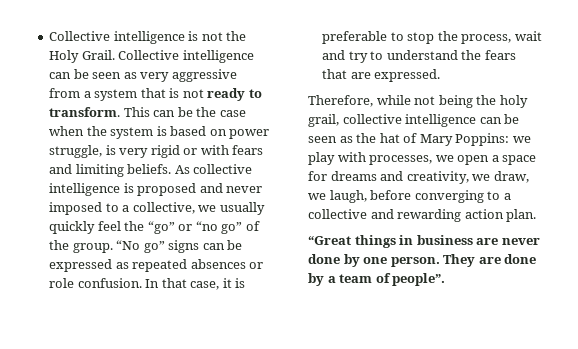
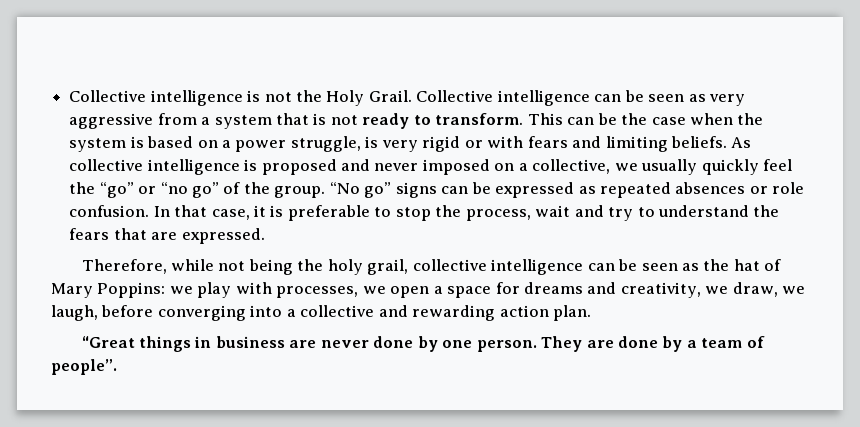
- This can be the case when the system is based on power struggle, is very rigid or with fears and limiting beliefs.
+ This can be the case when the system is based on a power struggle, is very rigid or with fears and limiting beliefs.
- As collective intelligence is proposed and never imposed to a collective, we usually quickly feel the “go” or “no go” of the group.
+ As collective intelligence is proposed and never imposed on a collective, we usually quickly feel the “go” or “no go” of the group.
- Therefore, while not being the holy grail, collective intelligence can be seen as the hat of Mary Poppins: we play with processes, we open a space for dreams and creativity, we draw, we laugh, before converging to a collective and rewarding action plan.
+ Therefore, while not being the holy grail, collective intelligence can be seen as the hat of Mary Poppins: we play with processes, we open a space for dreams and creativity, we draw, we laugh, before converging into a collective and rewarding action plan.

